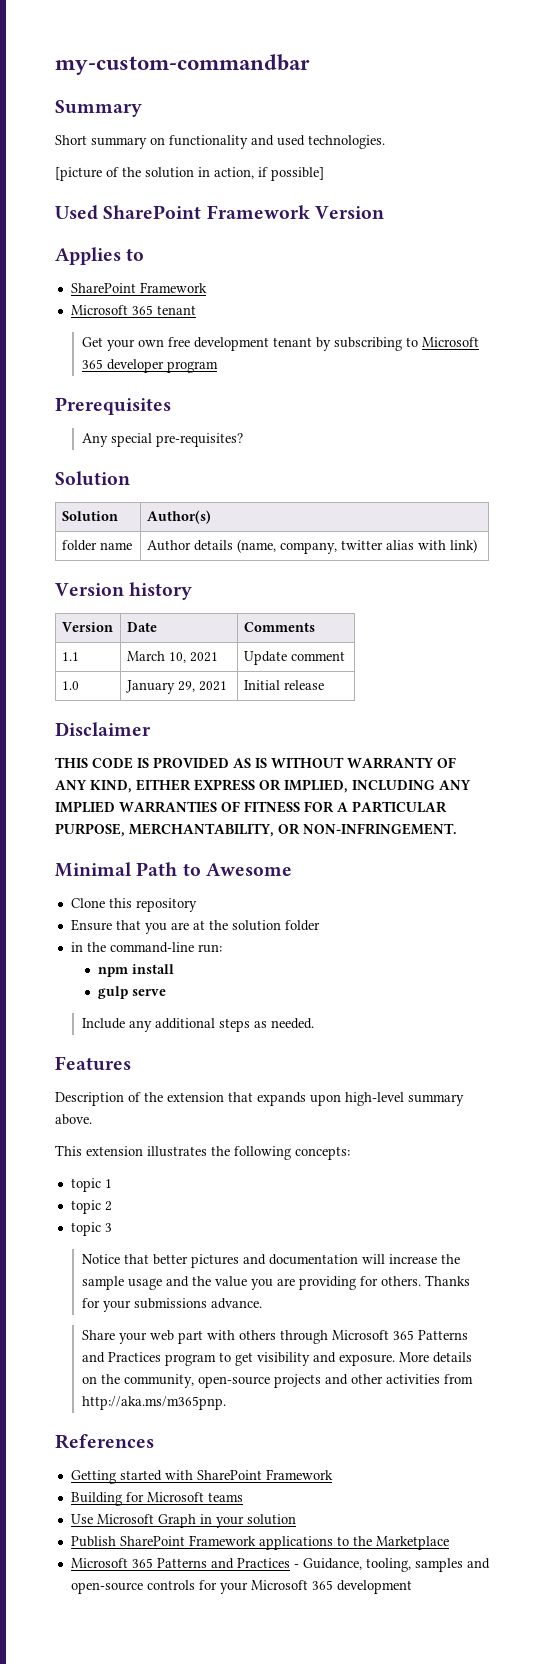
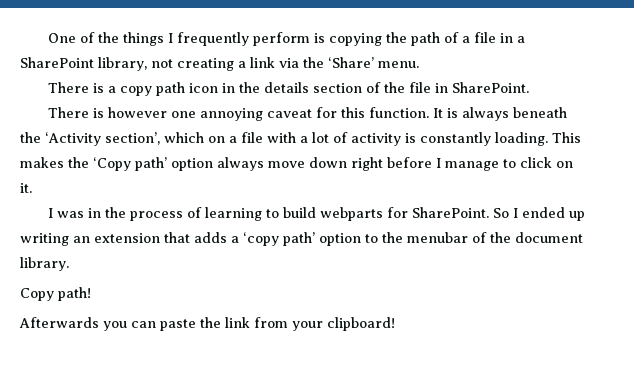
- my-custom-commandbar
- Summary
- Short summary on functionality and used technologies.
- [picture of the solution in action, if possible]
- Used SharePoint Framework Version
- Applies to
- SharePoint Framework
- Microsoft 365 tenant
- Get your own free development tenant by subscribing to Microsoft 365 developer program
- Prerequisites
- Any special pre-requisites?
- Solution
- Solution | Author(s)
- folder name | Author details (name, company, twitter alias with link)
- Version history
- Version | Date | Comments
- 1.1 | March 10, 2021 | Update comment
- 1.0 | January 29, 2021 | Initial release
- Disclaimer
- THIS CODE IS PROVIDED AS IS WITHOUT WARRANTY OF ANY KIND, EITHER EXPRESS OR IMPLIED, INCLUDING ANY IMPLIED WARRANTIES OF FITNESS FOR A PARTICULAR PURPOSE, MERCHANTABILITY, OR NON-INFRINGEMENT.
- Minimal Path to Awesome
- Clone this repository
- Ensure that you are at the solution folder
- in the command-line run:
- npm install
- gulp serve
- Include any additional steps as needed.
- Features
- Description of the extension that expands upon high-level summary above.
- This extension illustrates the following concepts:
- topic 1
- topic 2
- topic 3
- Notice that better pictures and documentation will increase the sample usage and the value you are providing for others. Thanks for your submissions advance.
- Share your web part with others through Microsoft 365 Patterns and Practices program to get visibility and exposure. More details on the community, open-source projects and other activities from http://aka.ms/m365pnp.
- References
- Getting started with SharePoint Framework
- Building for Microsoft teams
- Use Microsoft Graph in your solution
- Publish SharePoint Framework applications to the Marketplace
- Microsoft 365 Patterns and Practices - Guidance, tooling, samples and open-source controls for your Microsoft 365 development
+ One of the things I frequently perform is copying the path of a file in a SharePoint library, not creating a link via the ‘Share’ menu.
+ There is a copy path icon in the details section of the file in SharePoint.
+ There is however one annoying caveat for this function. It is always beneath the ‘Activity section’, which on a file with a lot of activity is constantly loading. This makes the ‘Copy path’ option always move down right before I manage to click on it.
+ I was in the process of learning to build webparts for SharePoint. So I ended up writing an extension that adds a ‘copy path’ option to the menubar of the document library.
+ Copy path!
+ Afterwards you can paste the link from your clipboard!

